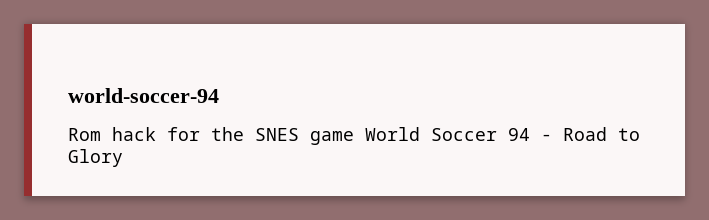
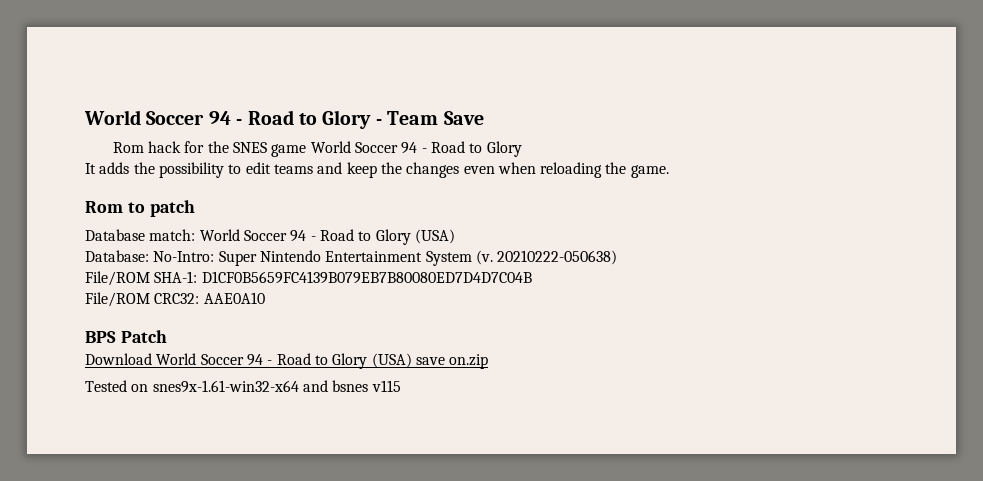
- world-soccer-94
+ World Soccer 94 - Road to Glory - Team Save
+ It adds the possibility to edit teams and keep the changes even when reloading the game.
+ Rom to patch
+ Database match: World Soccer 94 - Road to Glory (USA)
+ Database: No-Intro: Super Nintendo Entertainment System (v. 20210222-050638)
+ File/ROM SHA-1: D1CF0B5659FC4139B079EB7B80080ED7D4D7C04B
+ File/ROM CRC32: AAE0A10
+ BPS Patch
+ Download World Soccer 94 - Road to Glory (USA) save on.zip
+ Tested on snes9x-1.61-win32-x64 and bsnes v115

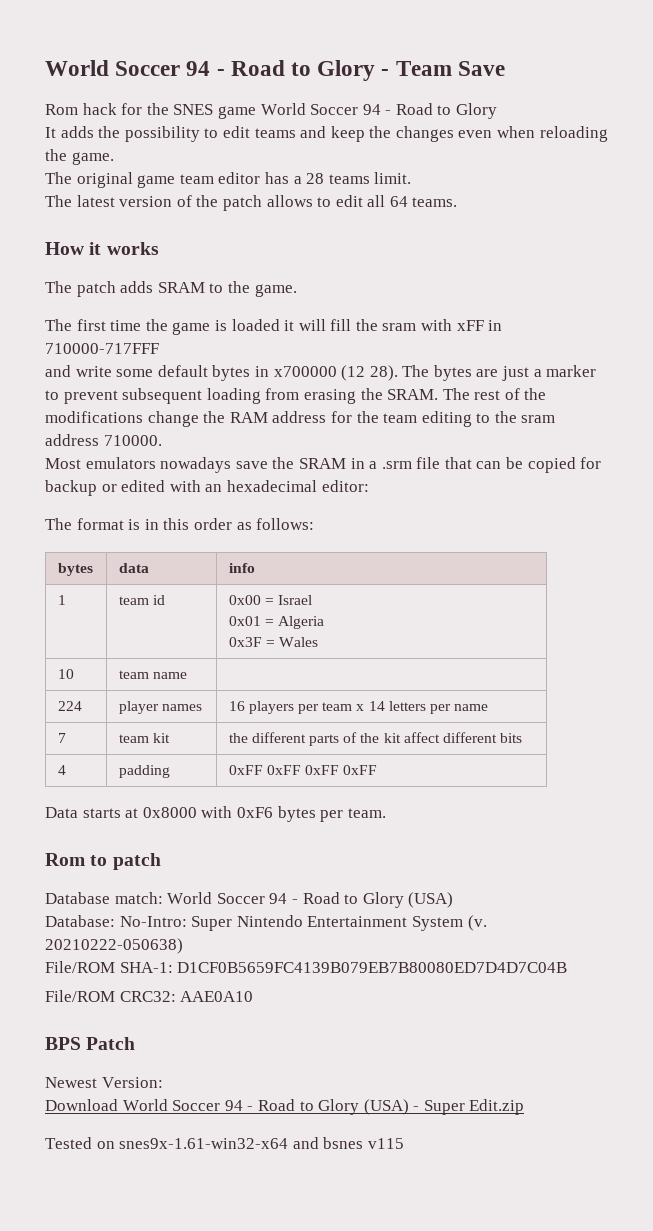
+ The original game team editor has a 28 teams limit.
+ The latest version of the patch allows to edit all 64 teams.
+ How it works
+ The patch adds SRAM to the game.
+ The first time the game is loaded it will fill the sram with xFF in 710000-717FFF
+ and write some default bytes in x700000 (12 28). The bytes are just a marker to prevent subsequent loading from erasing the SRAM. The rest of the modifications change the RAM address for the team editing to the sram address 710000.
+ Most emulators nowadays save the SRAM in a .srm file that can be copied for backup or edited with an hexadecimal editor:
+ The format is in this order as follows:
+ bytes | data | info
+ 1 | team id | 0x00 = Israel
+ 0x01 = Algeria
+ 0x3F = Wales
+ 10 | team name |
+ 224 | player names | 16 players per team x 14 letters per name
+ 7 | team kit | the different parts of the kit affect different bits
+ 4 | padding | 0xFF 0xFF 0xFF 0xFF
+ Data starts at 0x8000 with 0xF6 bytes per team.
+ Newest Version:
- Download World Soccer 94 - Road to Glory (USA) save on.zip
+ Download World Soccer 94 - Road to Glory (USA) - Super Edit.zip

